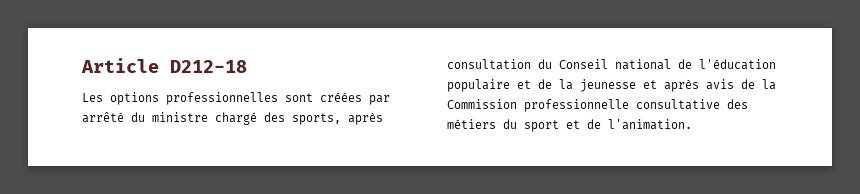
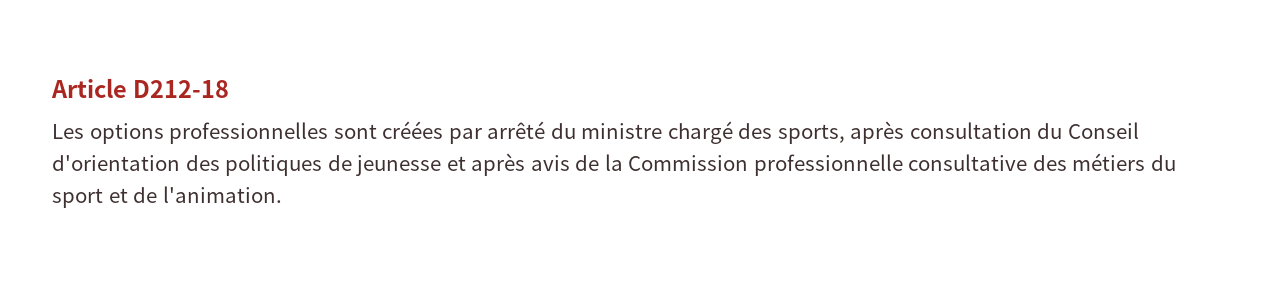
- Les options professionnelles sont créées par arrêté du ministre chargé des sports, après consultation du Conseil national de l'éducation populaire et de la jeunesse et après avis de la Commission professionnelle consultative des métiers du sport et de l'animation.
+ Les options professionnelles sont créées par arrêté du ministre chargé des sports, après consultation du Conseil d'orientation des politiques de jeunesse et après avis de la Commission professionnelle consultative des métiers du sport et de l'animation.

